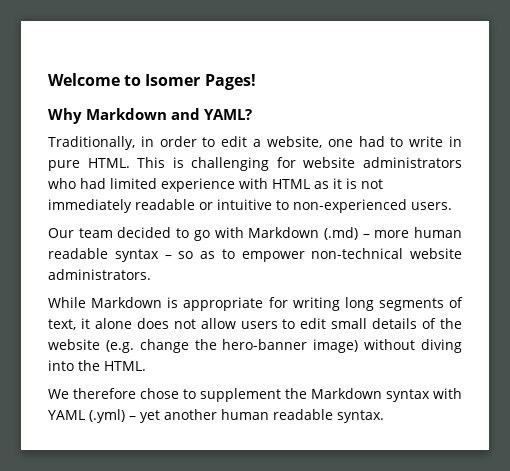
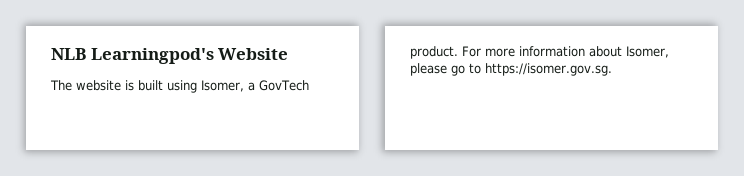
- Welcome to Isomer Pages!
- Why Markdown and YAML?
- Traditionally, in order to edit a website, one had to write in pure HTML. This is challenging for website administrators who had limited experience with HTML as it is not immediately readable or intuitive to non-experienced users.
- Our team decided to go with Markdown (.md) – more human readable syntax – so as to empower non-technical website administrators.
- While Markdown is appropriate for writing long segments of text, it alone does not allow users to edit small details of the website (e.g. change the hero-banner image) without diving into the HTML.
- We therefore chose to supplement the Markdown syntax with YAML (.yml) – yet another human readable syntax.
+ NLB Learningpod's Website
+ The website is built using Isomer, a GovTech product. For more information about Isomer, please go to https://isomer.gov.sg.

